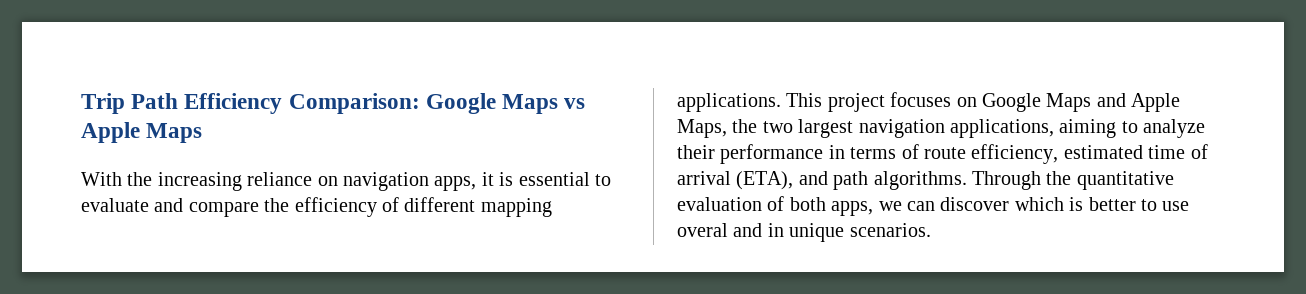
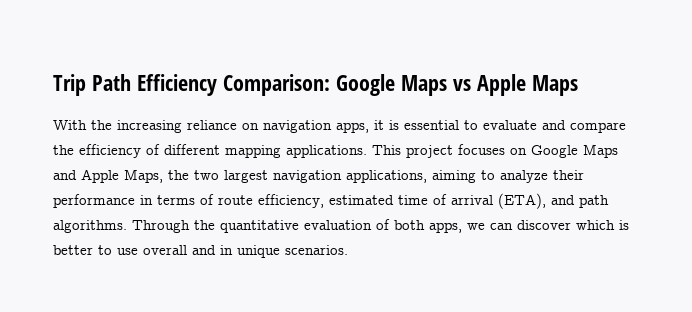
- Through the quantitative evaluation of both apps, we can discover which is better to use overal and in unique scenarios.
+ Through the quantitative evaluation of both apps, we can discover which is better to use overall and in unique scenarios.

